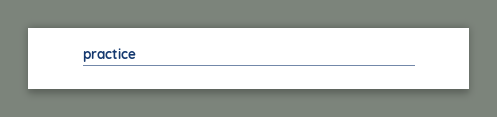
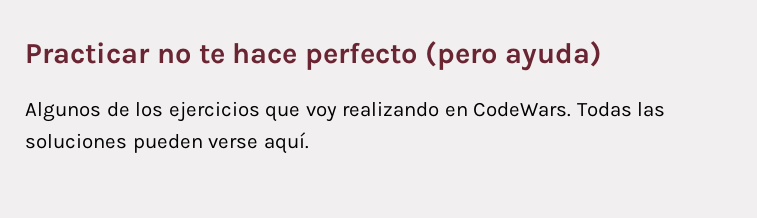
- practice
+ Practicar no te hace perfecto (pero ayuda)
+ Algunos de los ejercicios que voy realizando en CodeWars. Todas las soluciones pueden verse aquí.

